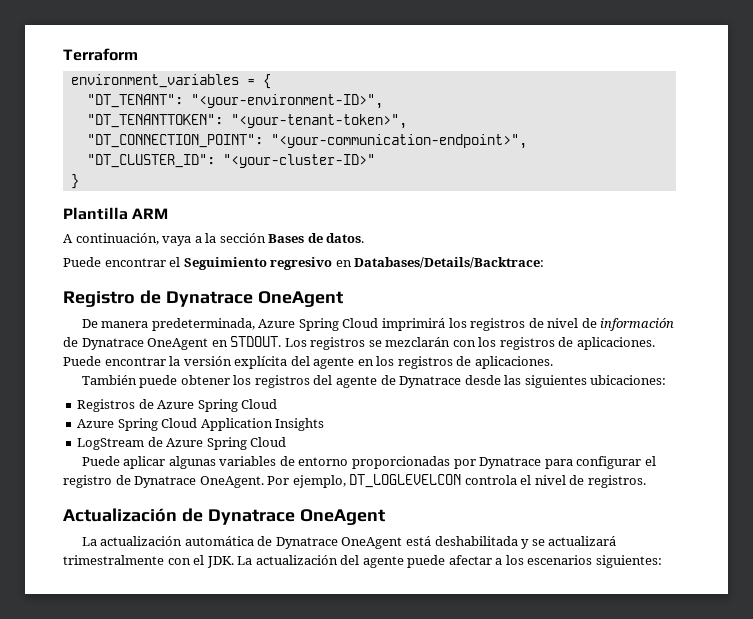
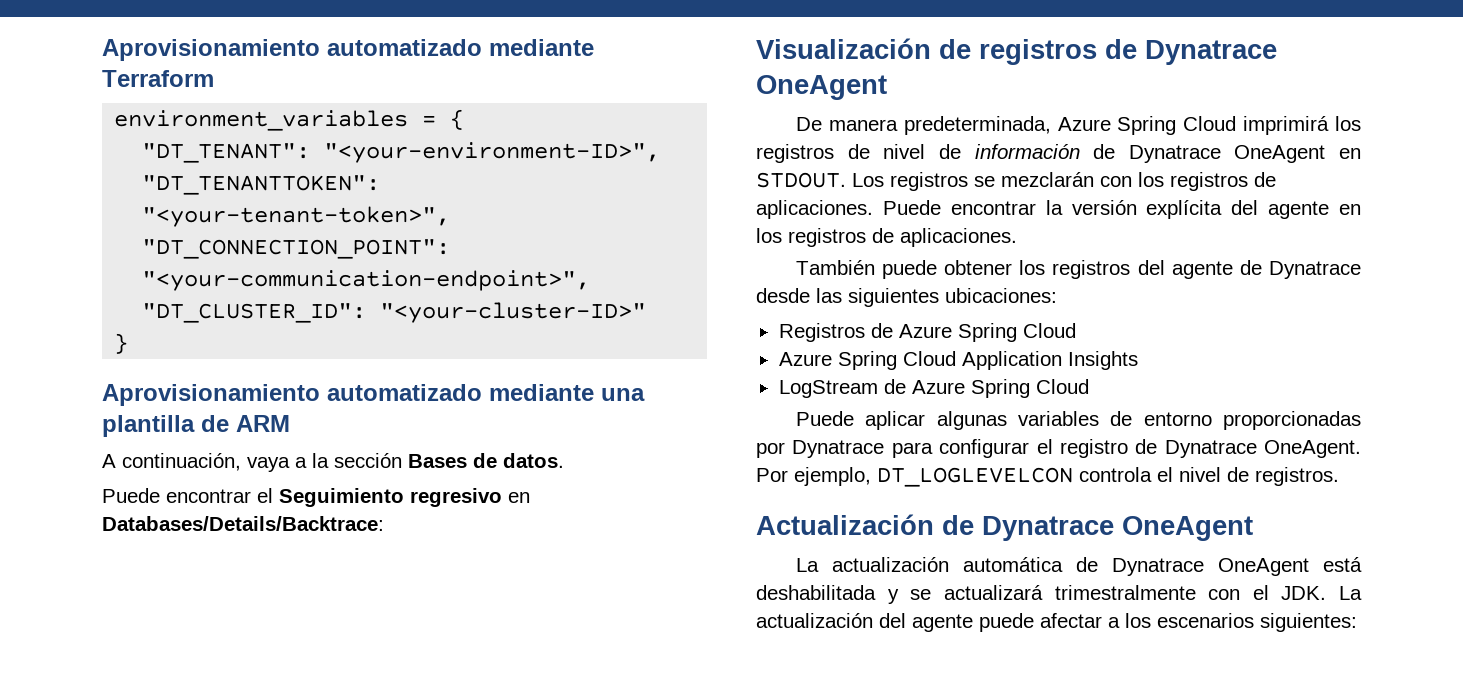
- Terraform
+ Aprovisionamiento automatizado mediante Terraform
- Plantilla ARM
+ Aprovisionamiento automatizado mediante una plantilla de ARM
- Registro de Dynatrace OneAgent
+ Visualización de registros de Dynatrace OneAgent

